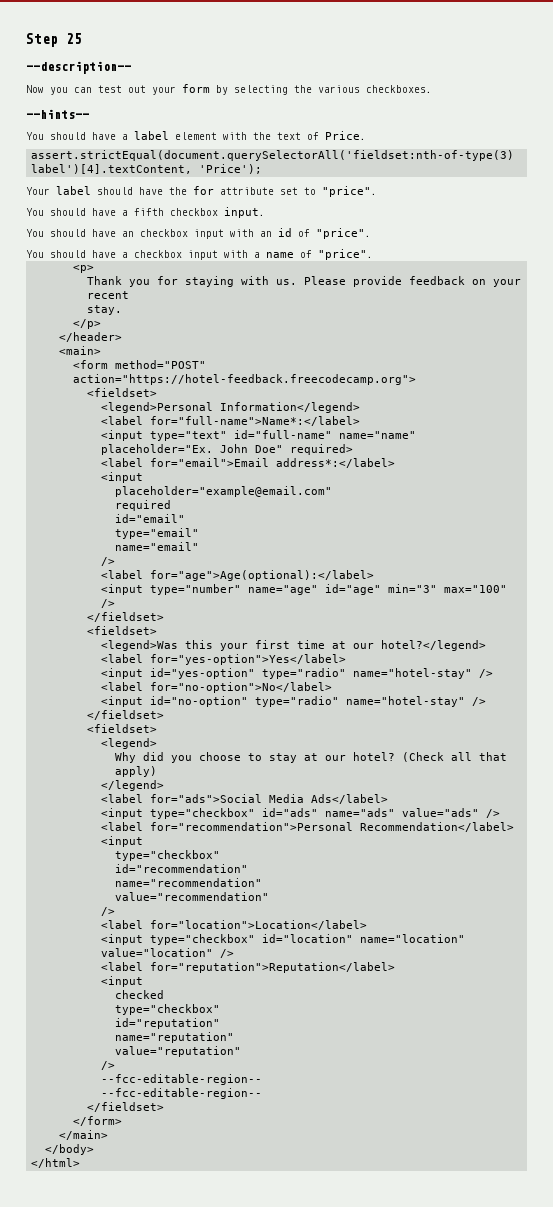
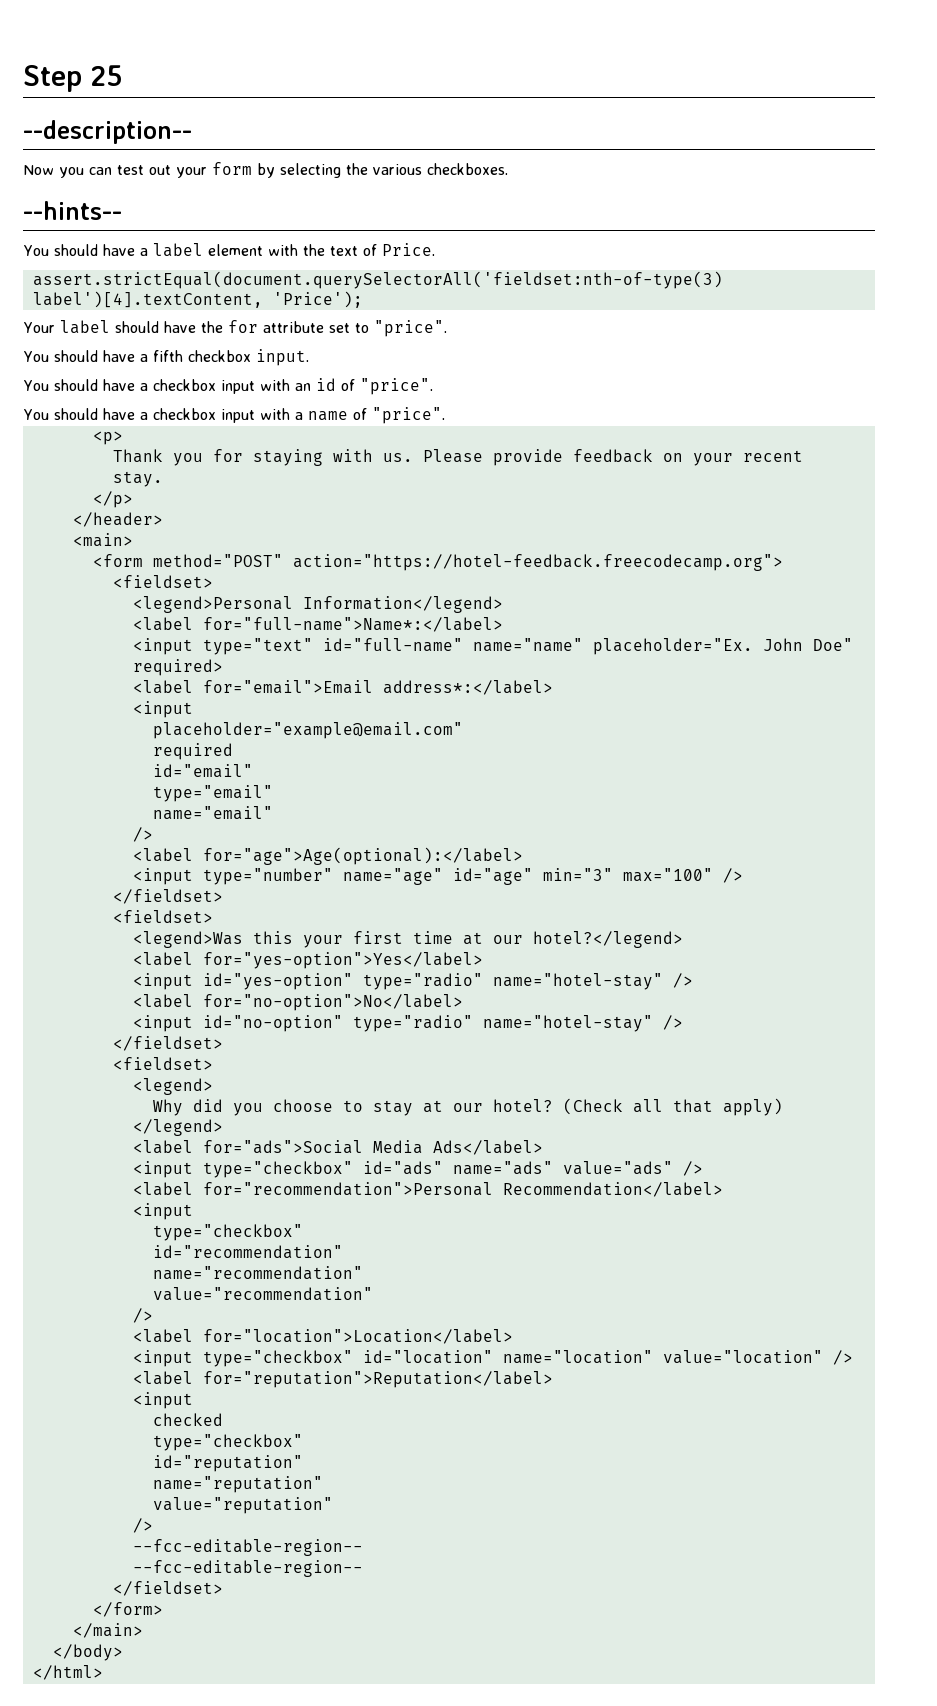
- You should have an checkbox input with an id of "price".
+ You should have a checkbox input with an id of "price".

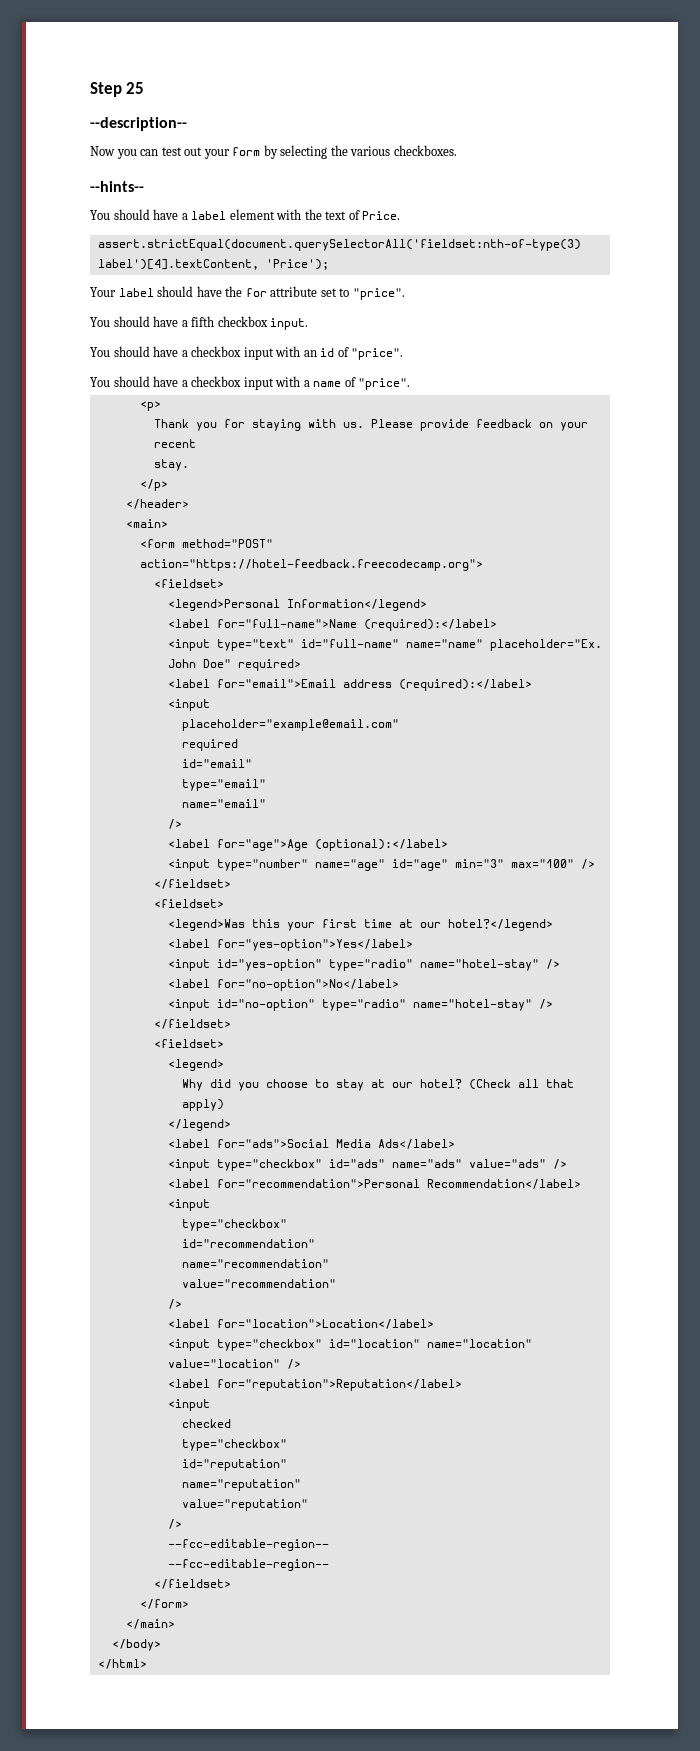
- <label for="full-name">Name*:</label>
+ <label for="full-name">Name (required):</label>
- <label for="email">Email address*:</label>
+ <label for="email">Email address (required):</label>
- <label for="age">Age(optional):</label>
+ <label for="age">Age (optional):</label>

